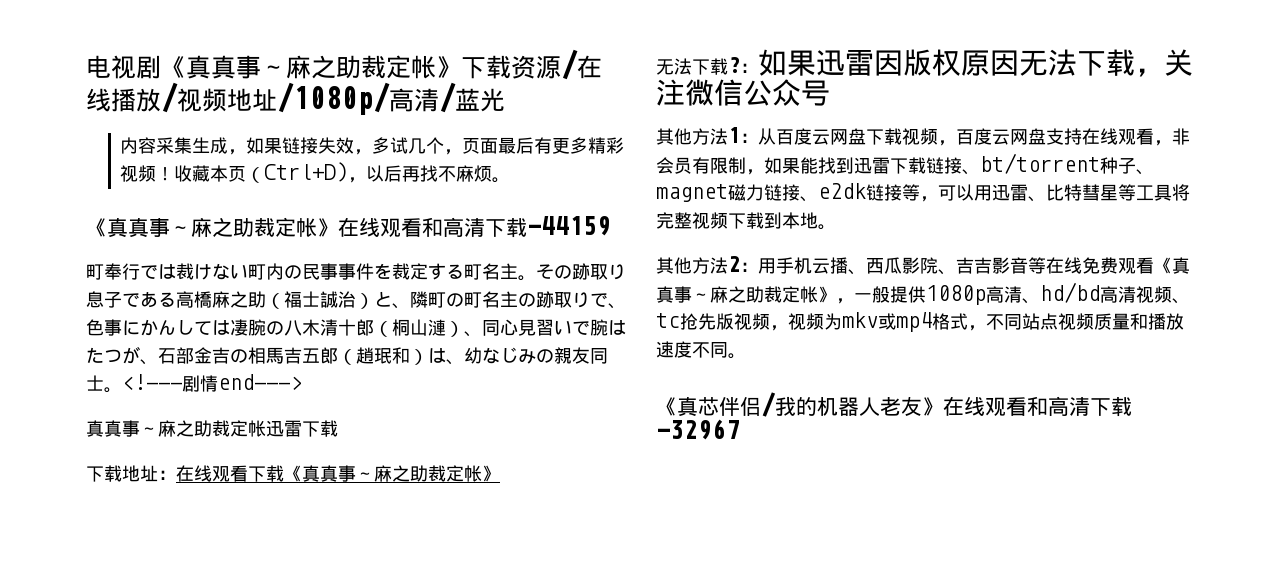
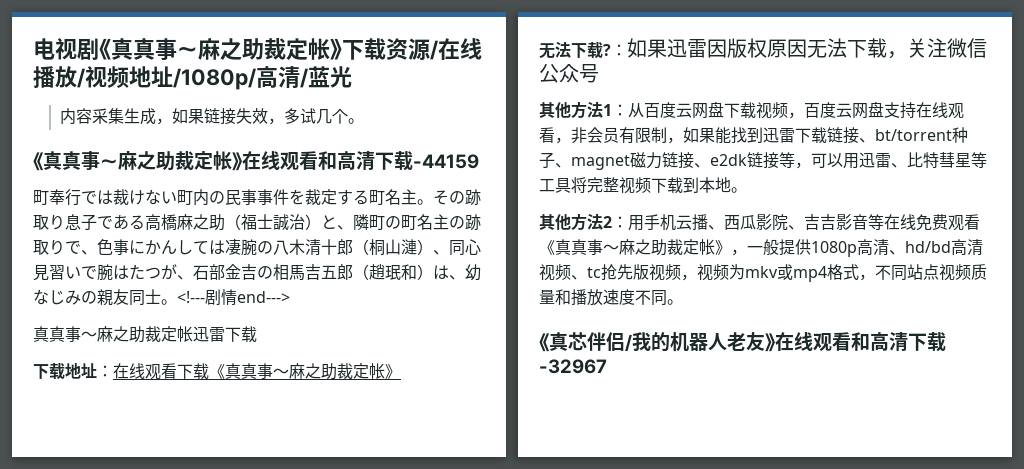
- 内容采集生成，如果链接失效，多试几个，页面最后有更多精彩视频！收藏本页（Ctrl+D)，以后再找不麻烦。
+ 内容采集生成，如果链接失效，多试几个。

